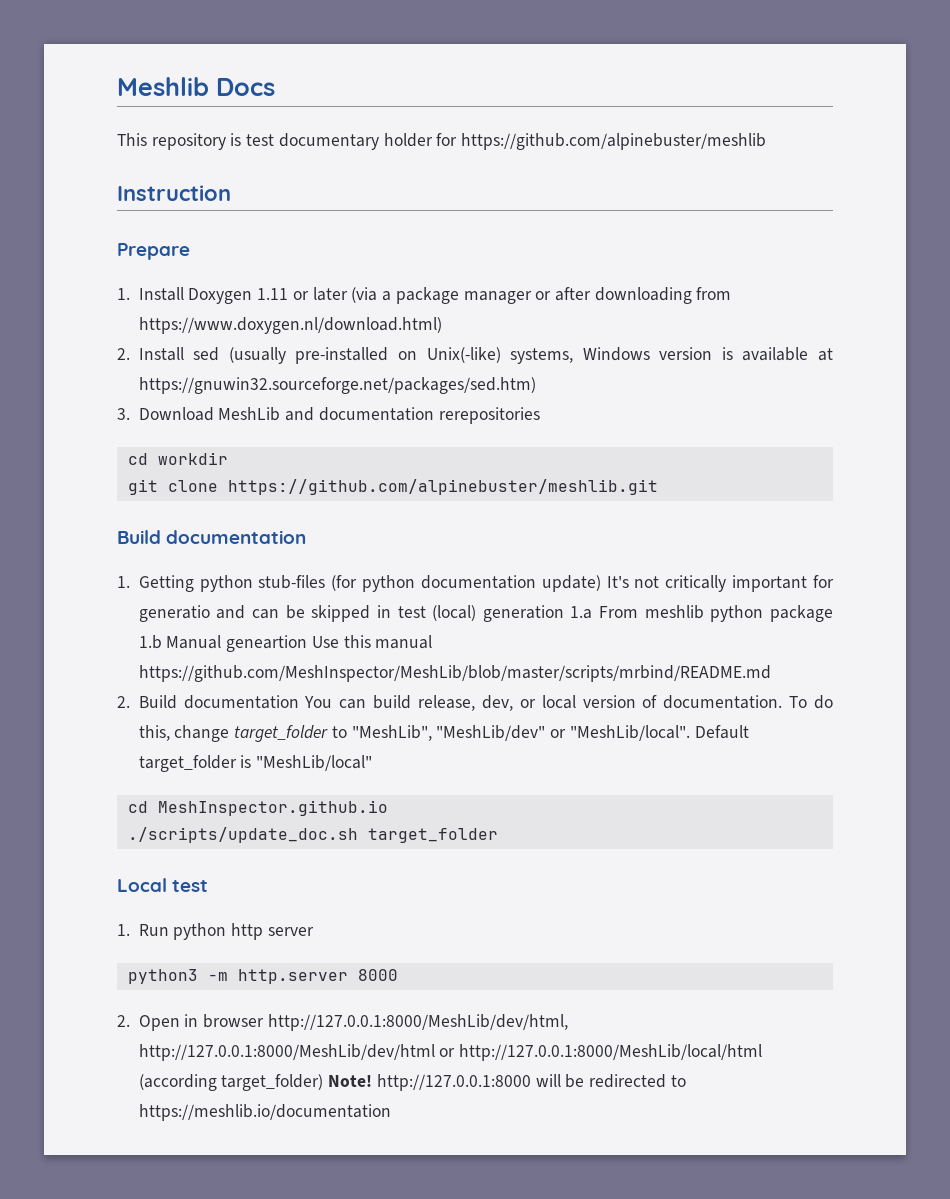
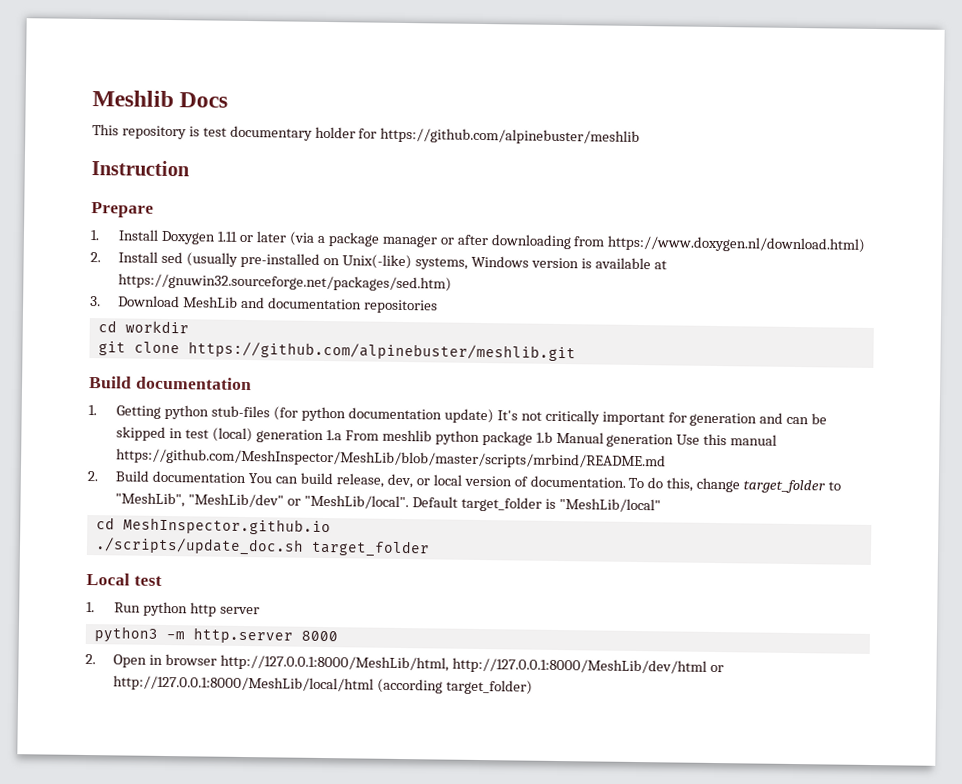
- 3. Download MeshLib and documentation rerepositories
+ 3. Download MeshLib and documentation repositories
- 1. Getting python stub-files (for python documentation update) It's not critically important for generatio and can be skipped in test (local) generation 1.a From meshlib python package 1.b Manual geneartion Use this manual https://github.com/MeshInspector/MeshLib/blob/master/scripts/mrbind/README.md
+ 1. Getting python stub-files (for python documentation update) It's not critically important for generation and can be skipped in test (local) generation 1.a From meshlib python package 1.b Manual generation Use this manual https://github.com/MeshInspector/MeshLib/blob/master/scripts/mrbind/README.md
- 2. Open in browser http://127.0.0.1:8000/MeshLib/dev/html, http://127.0.0.1:8000/MeshLib/dev/html or http://127.0.0.1:8000/MeshLib/local/html (according target_folder) Note! http://127.0.0.1:8000 will be redirected to https://meshlib.io/documentation
+ 2. Open in browser http://127.0.0.1:8000/MeshLib/html, http://127.0.0.1:8000/MeshLib/dev/html or http://127.0.0.1:8000/MeshLib/local/html (according target_folder)

